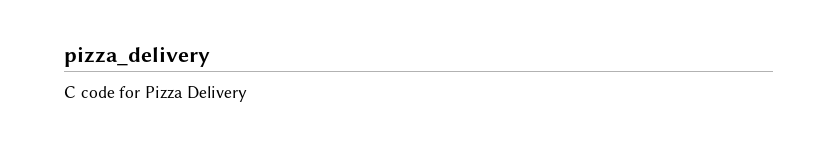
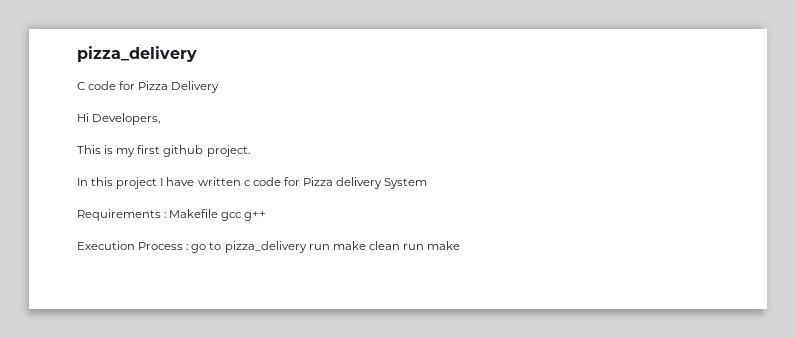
+ Hi Developers,
+ This is my first github project.
+ In this project I have written c code for Pizza delivery System
+ Requirements : Makefile gcc g++
+ Execution Process : go to pizza_delivery run make clean run make

